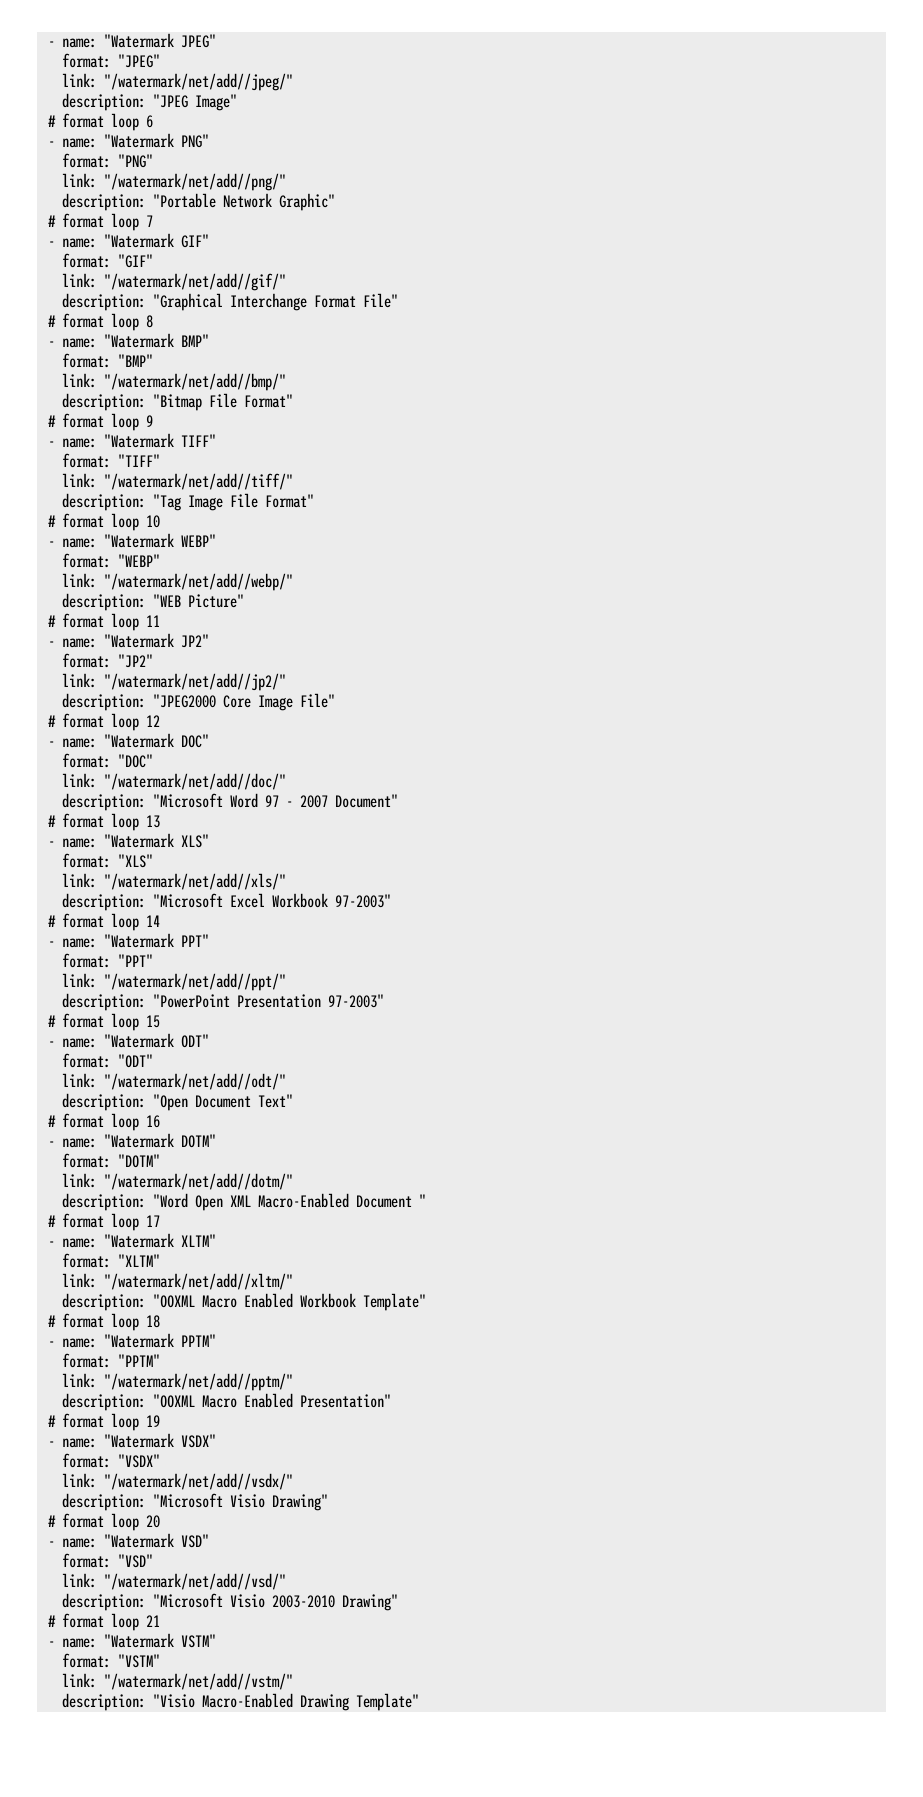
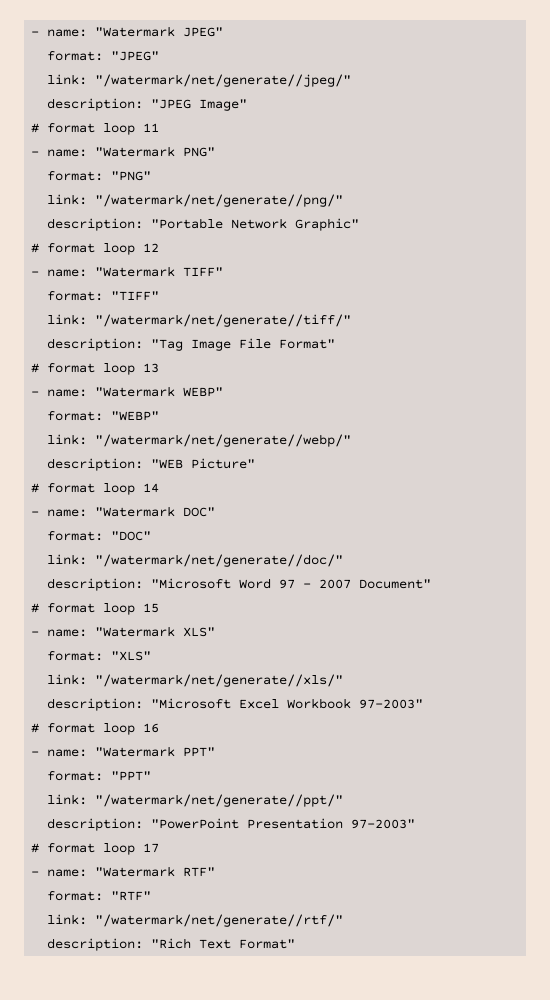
- link: "/watermark/net/add//jpeg/"
+ link: "/watermark/net/generate//jpeg/"
- # format loop 6
+ # format loop 11
- link: "/watermark/net/add//png/"
+ link: "/watermark/net/generate//png/"
- # format loop 7
- - name: "Watermark GIF"
- format: "GIF"
- link: "/watermark/net/add//gif/"
- description: "Graphical Interchange Format File"
- # format loop 8
- - name: "Watermark BMP"
- format: "BMP"
- link: "/watermark/net/add//bmp/"
- description: "Bitmap File Format"
- # format loop 9
+ # format loop 12
- link: "/watermark/net/add//tiff/"
+ link: "/watermark/net/generate//tiff/"
- # format loop 10
+ # format loop 13
- link: "/watermark/net/add//webp/"
+ link: "/watermark/net/generate//webp/"
- # format loop 11
- - name: "Watermark JP2"
- format: "JP2"
- link: "/watermark/net/add//jp2/"
- description: "JPEG2000 Core Image File"
- # format loop 12
+ # format loop 14
- link: "/watermark/net/add//doc/"
+ link: "/watermark/net/generate//doc/"
- # format loop 13
+ # format loop 15
- link: "/watermark/net/add//xls/"
+ link: "/watermark/net/generate//xls/"
- # format loop 14
+ # format loop 16
- link: "/watermark/net/add//ppt/"
+ link: "/watermark/net/generate//ppt/"
- # format loop 15
- - name: "Watermark ODT"
- format: "ODT"
- link: "/watermark/net/add//odt/"
- description: "Open Document Text"
- # format loop 16
- - name: "Watermark DOTM"
- format: "DOTM"
- link: "/watermark/net/add//dotm/"
- description: "Word Open XML Macro-Enabled Document "
- - name: "Watermark XLTM"
- format: "XLTM"
- link: "/watermark/net/add//xltm/"
- description: "OOXML Macro Enabled Workbook Template"
- # format loop 18
- - name: "Watermark PPTM"
- format: "PPTM"
- link: "/watermark/net/add//pptm/"
- description: "OOXML Macro Enabled Presentation"
- # format loop 19
- - name: "Watermark VSDX"
- format: "VSDX"
- link: "/watermark/net/add//vsdx/"
- description: "Microsoft Visio Drawing"
- # format loop 20
- - name: "Watermark VSD"
- format: "VSD"
- link: "/watermark/net/add//vsd/"
- description: "Microsoft Visio 2003-2010 Drawing"
- # format loop 21
- - name: "Watermark VSTM"
- format: "VSTM"
- link: "/watermark/net/add//vstm/"
- description: "Visio Macro-Enabled Drawing Template"
+ - name: "Watermark RTF"
+ format: "RTF"
+ link: "/watermark/net/generate//rtf/"
+ description: "Rich Text Format"

